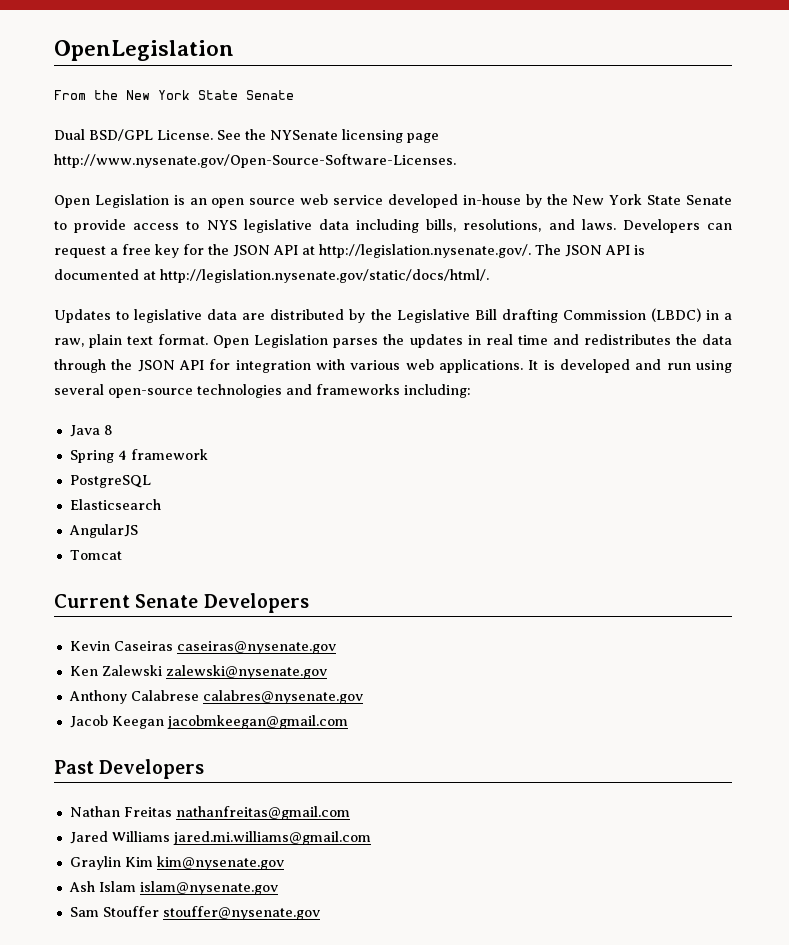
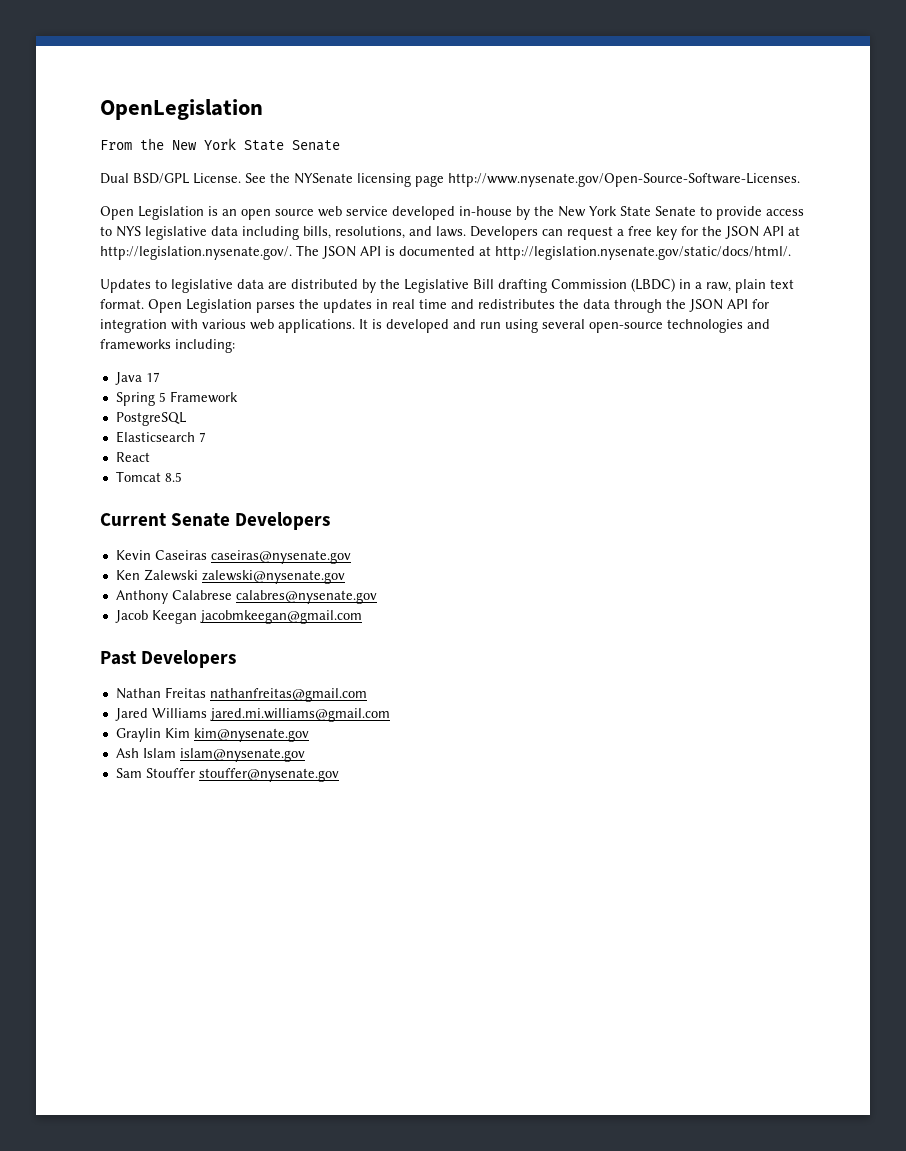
- Java 8
+ Java 17
- Spring 4 framework
+ Spring 5 Framework
- Elasticsearch
- AngularJS
+ Elasticsearch 7
+ React
- Tomcat
+ Tomcat 8.5

